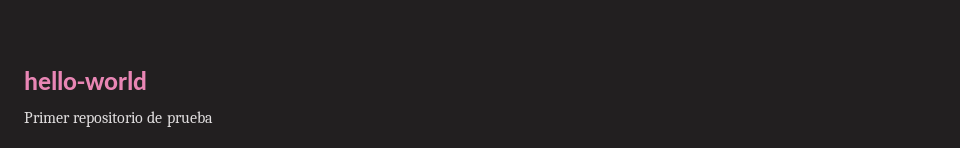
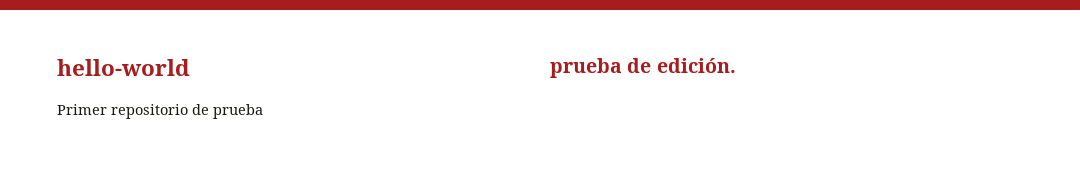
+ prueba de edición.

